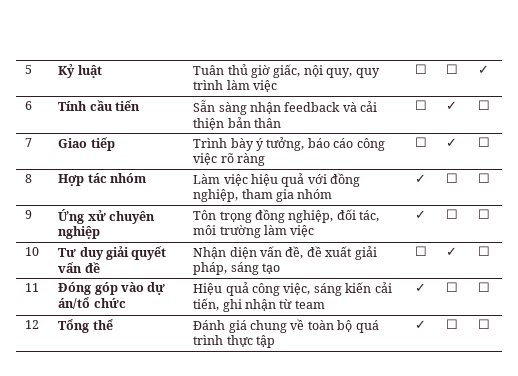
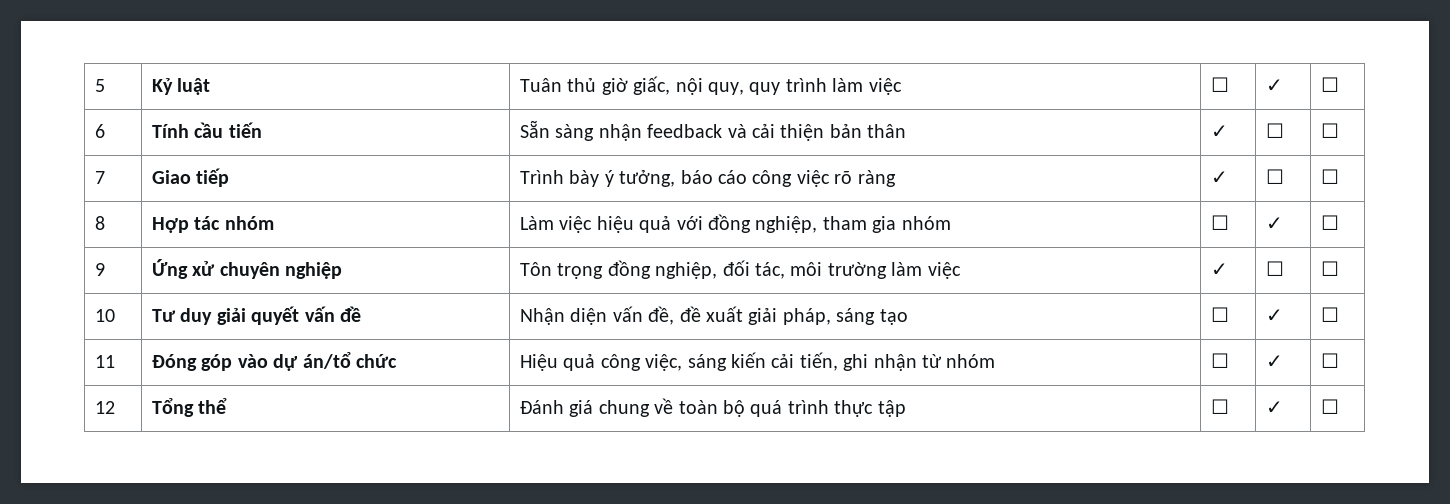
- 5 | Kỷ luật | Tuân thủ giờ giấc, nội quy, quy trình làm việc | ☐ | ☐ | ✓
+ 5 | Kỷ luật | Tuân thủ giờ giấc, nội quy, quy trình làm việc | ☐ | ✓ | ☐
- 6 | Tính cầu tiến | Sẵn sàng nhận feedback và cải thiện bản thân | ☐ | ✓ | ☐
+ 6 | Tính cầu tiến | Sẵn sàng nhận feedback và cải thiện bản thân | ✓ | ☐ | ☐
- 7 | Giao tiếp | Trình bày ý tưởng, báo cáo công việc rõ ràng | ☐ | ✓ | ☐
+ 7 | Giao tiếp | Trình bày ý tưởng, báo cáo công việc rõ ràng | ✓ | ☐ | ☐
- 8 | Hợp tác nhóm | Làm việc hiệu quả với đồng nghiệp, tham gia nhóm | ✓ | ☐ | ☐
+ 8 | Hợp tác nhóm | Làm việc hiệu quả với đồng nghiệp, tham gia nhóm | ☐ | ✓ | ☐
- 11 | Đóng góp vào dự án/tổ chức | Hiệu quả công việc, sáng kiến cải tiến, ghi nhận từ team | ✓ | ☐ | ☐
+ 11 | Đóng góp vào dự án/tổ chức | Hiệu quả công việc, sáng kiến cải tiến, ghi nhận từ nhóm | ☐ | ✓ | ☐
- 12 | Tổng thể | Đánh giá chung về toàn bộ quá trình thực tập | ✓ | ☐ | ☐
+ 12 | Tổng thể | Đánh giá chung về toàn bộ quá trình thực tập | ☐ | ✓ | ☐

